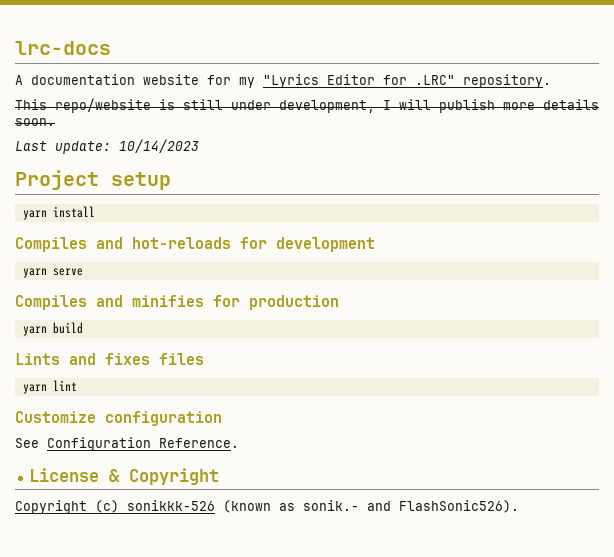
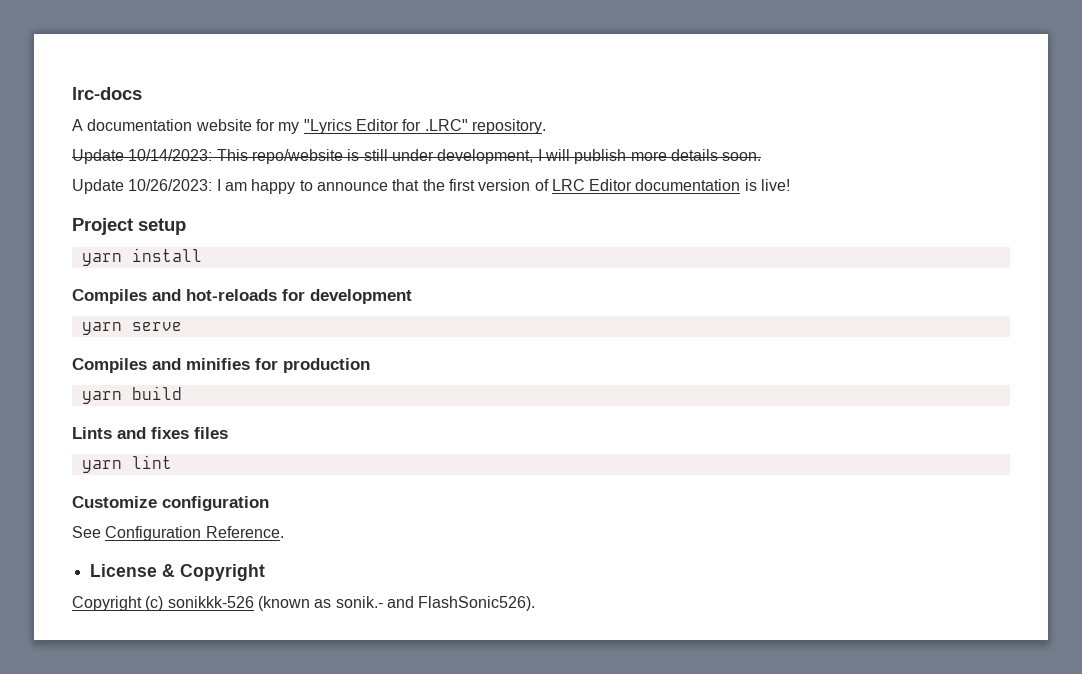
- This repo/website is still under development, I will publish more details soon.
+ Update 10/14/2023: This repo/website is still under development, I will publish more details soon.
- Last update: 10/14/2023
+ Update 10/26/2023: I am happy to announce that the first version of LRC Editor documentation is live!

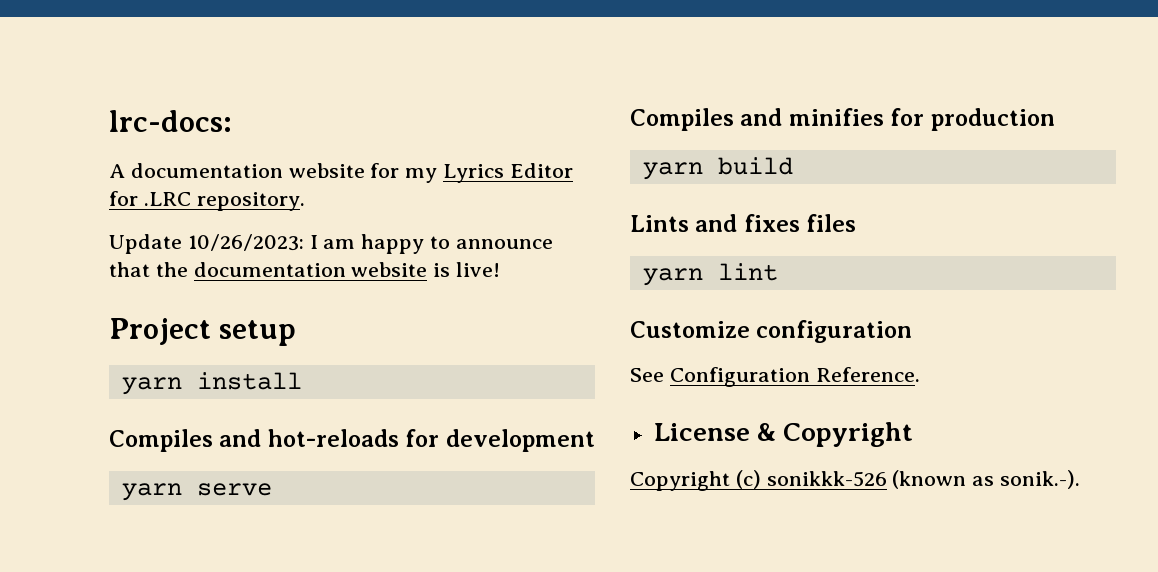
- lrc-docs
+ lrc-docs:
- A documentation website for my "Lyrics Editor for .LRC" repository.
+ A documentation website for my Lyrics Editor for .LRC repository.
- Update 10/14/2023: This repo/website is still under development, I will publish more details soon.
- Update 10/26/2023: I am happy to announce that the first version of LRC Editor documentation is live!
+ Update 10/26/2023: I am happy to announce that the documentation website is live!
- Copyright (c) sonikkk-526 (known as sonik.- and FlashSonic526).
+ Copyright (c) sonikkk-526 (known as sonik.-).

